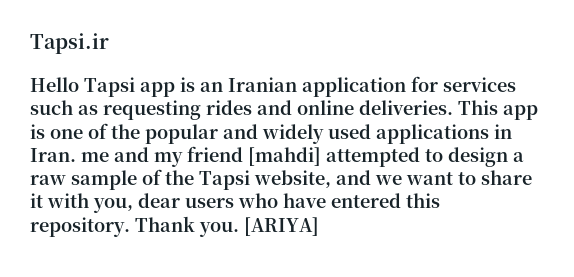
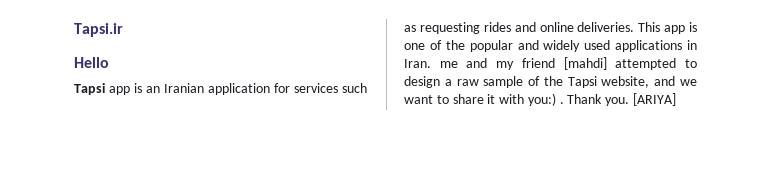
- Hello Tapsi app is an Iranian application for services such as requesting rides and online deliveries.
+ Hello
+ Tapsi app is an Iranian application for services such as requesting rides and online deliveries.
- This app is one of the popular and widely used applications in Iran. me and my friend [mahdi] attempted to design a raw sample of the Tapsi website, and we want to share it with you, dear users who have entered this repository.
+ This app is one of the popular and widely used applications in Iran. me and my friend [mahdi] attempted to design a raw sample of the Tapsi website, and we want to share it with you:) .

